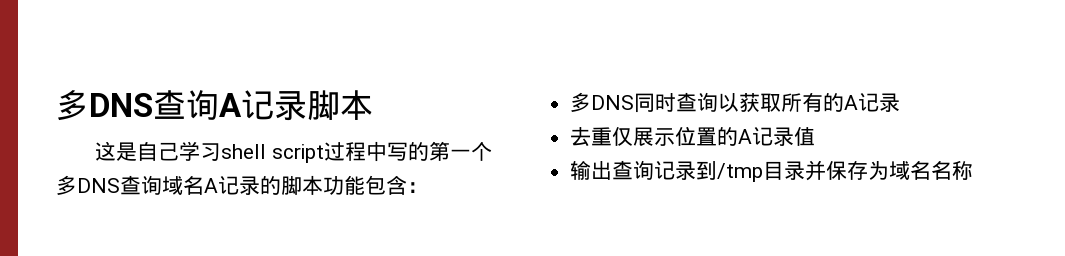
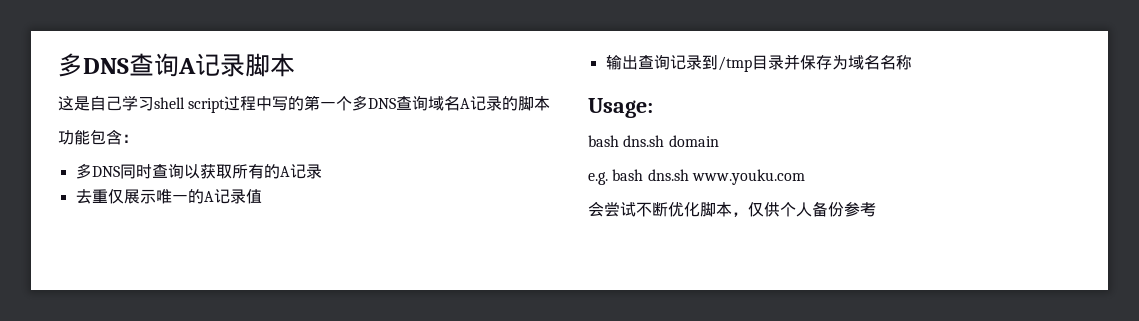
- 这是自己学习shell script过程中写的第一个多DNS查询域名A记录的脚本功能包含：
+ 这是自己学习shell script过程中写的第一个多DNS查询域名A记录的脚本
+ 功能包含：
- 去重仅展示位置的A记录值
+ 去重仅展示唯一的A记录值
+ Usage:
+ bash dns.sh domain
+ e.g. bash dns.sh www.youku.com
+ 会尝试不断优化脚本，仅供个人备份参考

